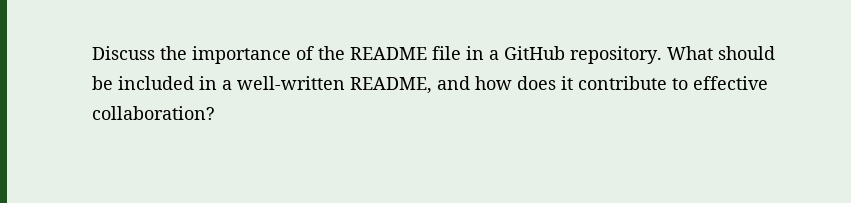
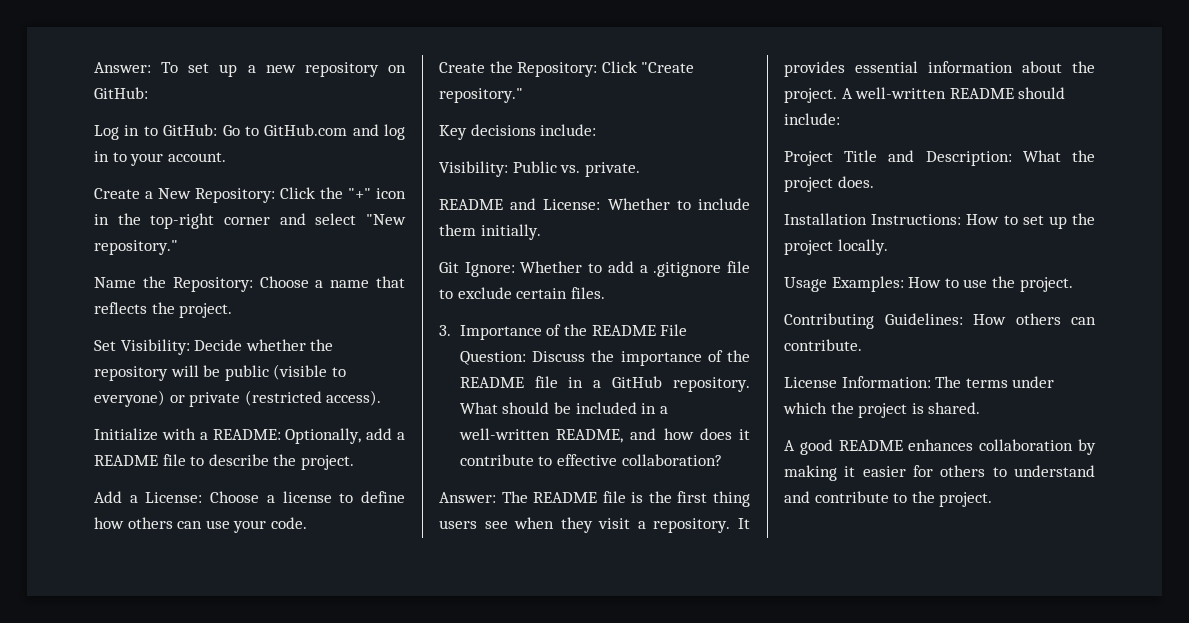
- Discuss the importance of the README file in a GitHub repository.
+ Answer: To set up a new repository on GitHub:
+ Log in to GitHub: Go to GitHub.com and log in to your account.
+ Create a New Repository: Click the "+" icon in the top-right corner and select "New repository."
+ Name the Repository: Choose a name that reflects the project.
+ Set Visibility: Decide whether the repository will be public (visible to everyone) or private (restricted access).
+ Initialize with a README: Optionally, add a README file to describe the project.
+ Add a License: Choose a license to define how others can use your code.
+ Create the Repository: Click "Create repository."
+ Key decisions include:
+ Visibility: Public vs. private.
+ README and License: Whether to include them initially.
+ Git Ignore: Whether to add a .gitignore file to exclude certain files.
+ 3. Importance of the README File Question: Discuss the importance of the README file in a GitHub repository.
+ Answer: The README file is the first thing users see when they visit a repository. It provides essential information about the project. A well-written README should include:
+ Project Title and Description: What the project does.
+ Installation Instructions: How to set up the project locally.
+ Usage Examples: How to use the project.
+ Contributing Guidelines: How others can contribute.
+ License Information: The terms under which the project is shared.
+ A good README enhances collaboration by making it easier for others to understand and contribute to the project.

